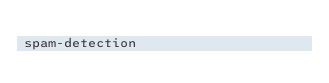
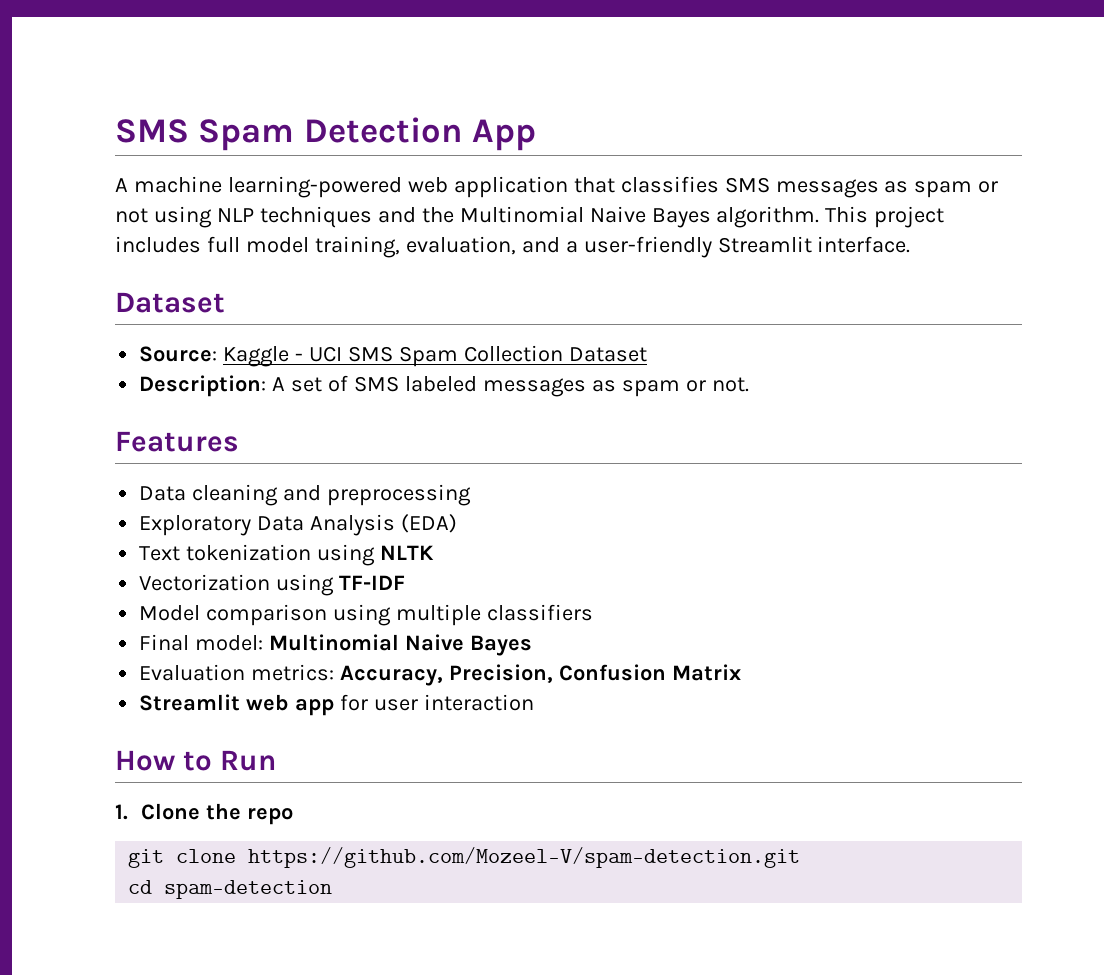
- spam-detection
+ SMS Spam Detection App
+ A machine learning-powered web application that classifies SMS messages as spam or not using NLP techniques and the Multinomial Naive Bayes algorithm. This project includes full model training, evaluation, and a user-friendly Streamlit interface.
+ Dataset
+ Source: Kaggle - UCI SMS Spam Collection Dataset
+ Description: A set of SMS labeled messages as spam or not.
+ Features
+ Data cleaning and preprocessing
+ Exploratory Data Analysis (EDA)
+ Text tokenization using NLTK
+ Vectorization using TF-IDF
+ Model comparison using multiple classifiers
+ Final model: Multinomial Naive Bayes
+ Evaluation metrics: Accuracy, Precision, Confusion Matrix
+ Streamlit web app for user interaction
+ How to Run
+ 1. Clone the repo
+ git clone https://github.com/Mozeel-V/spam-detection.git
+ cd spam-detection

